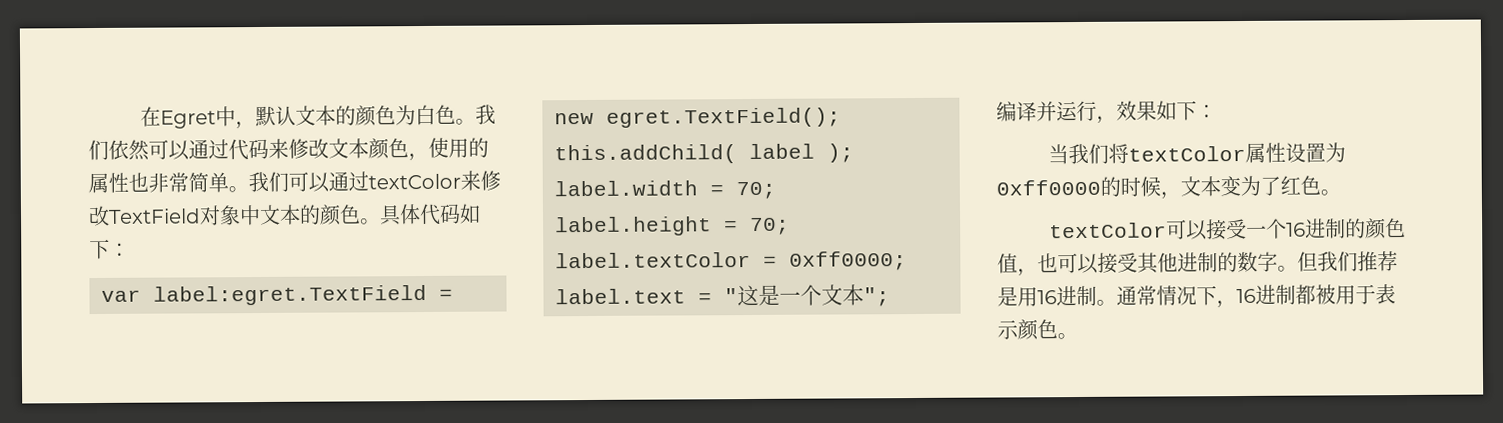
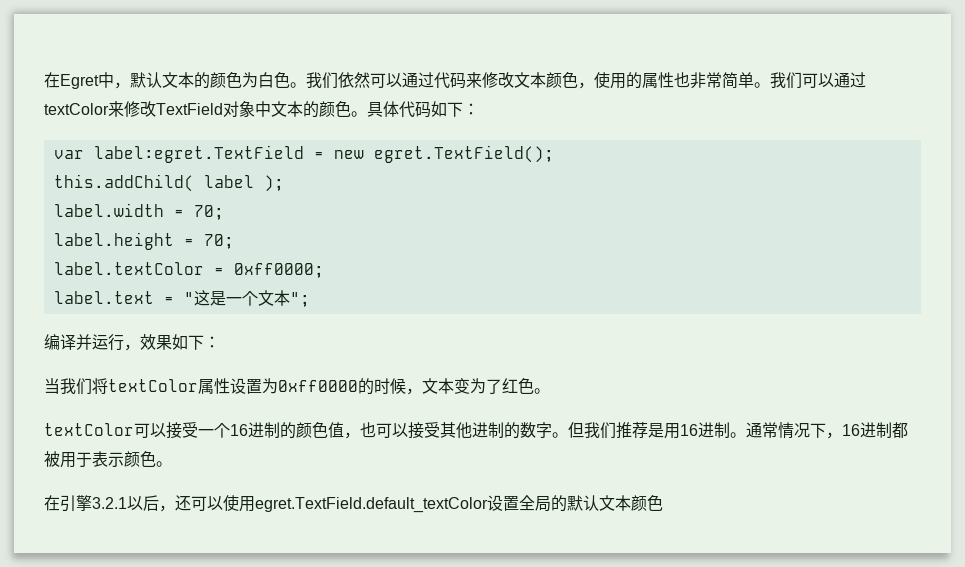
+ 在引擎3.2.1以后，还可以使用egret.TextField.default_textColor设置全局的默认文本颜色

